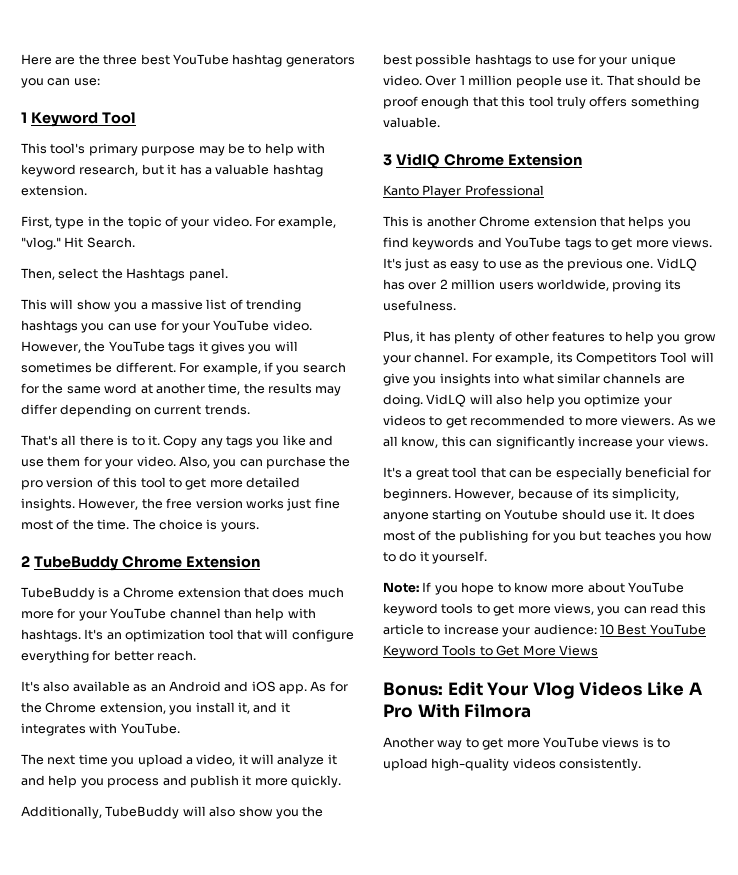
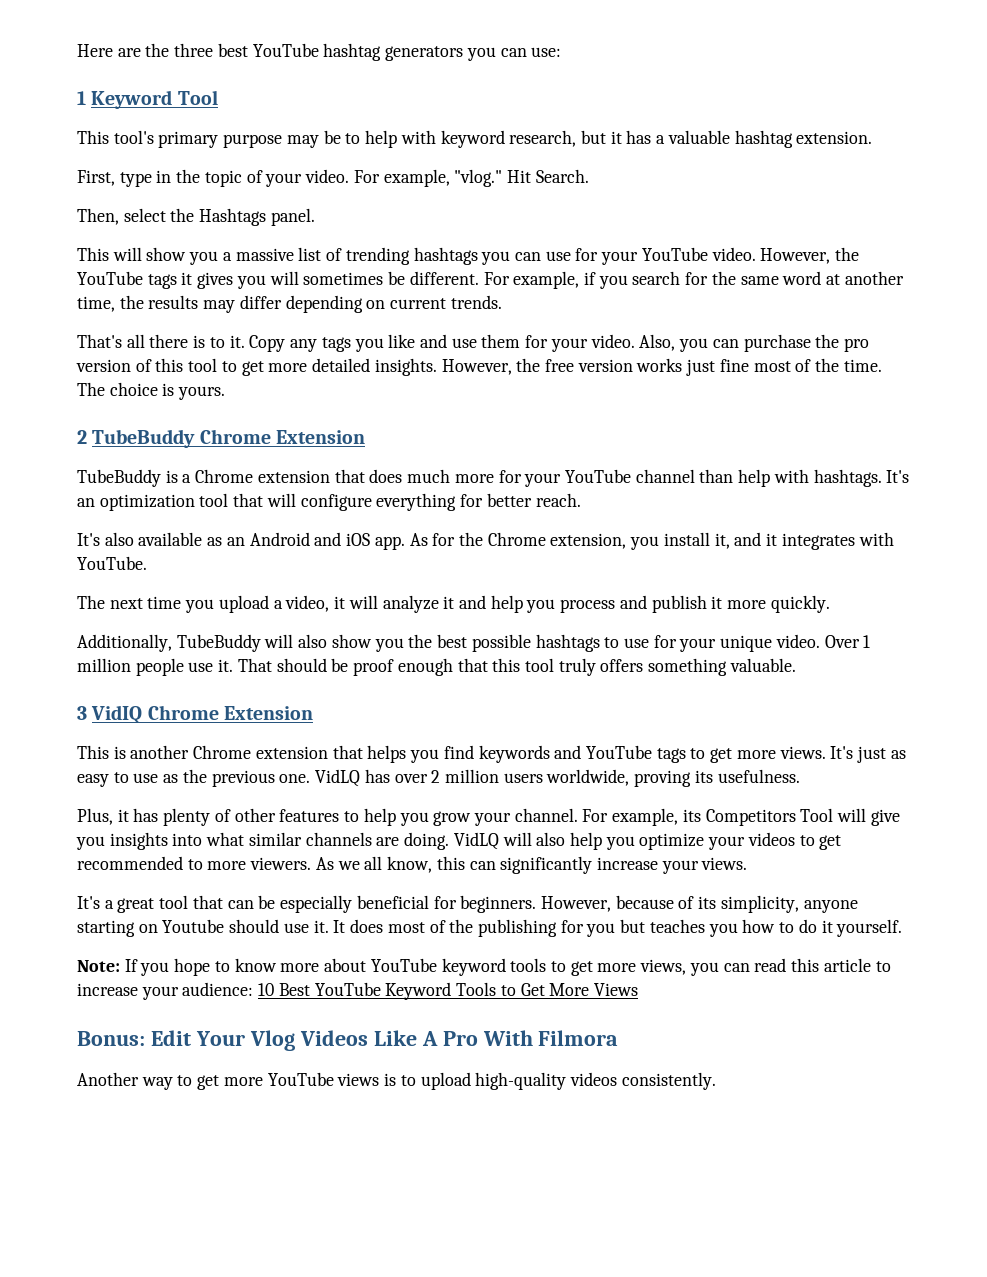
- Kanto Player Professional

